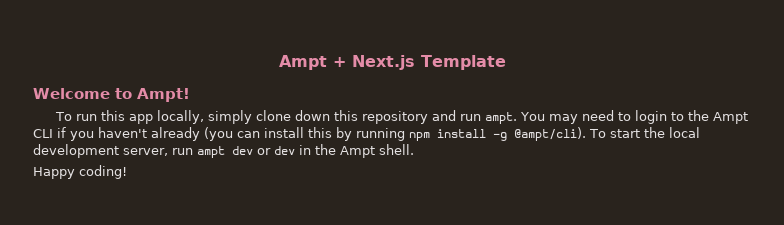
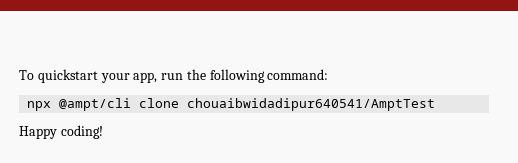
- Ampt + Next.js Template
- Welcome to Ampt!
- To run this app locally, simply clone down this repository and run ampt. You may need to login to the Ampt CLI if you haven't already (you can install this by running npm install -g @ampt/cli). To start the local development server, run ampt dev or dev in the Ampt shell.
+ To quickstart your app, run the following command:
+ npx @ampt/cli clone chouaibwidadipur640541/AmptTest

